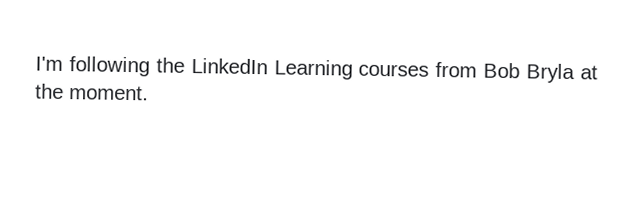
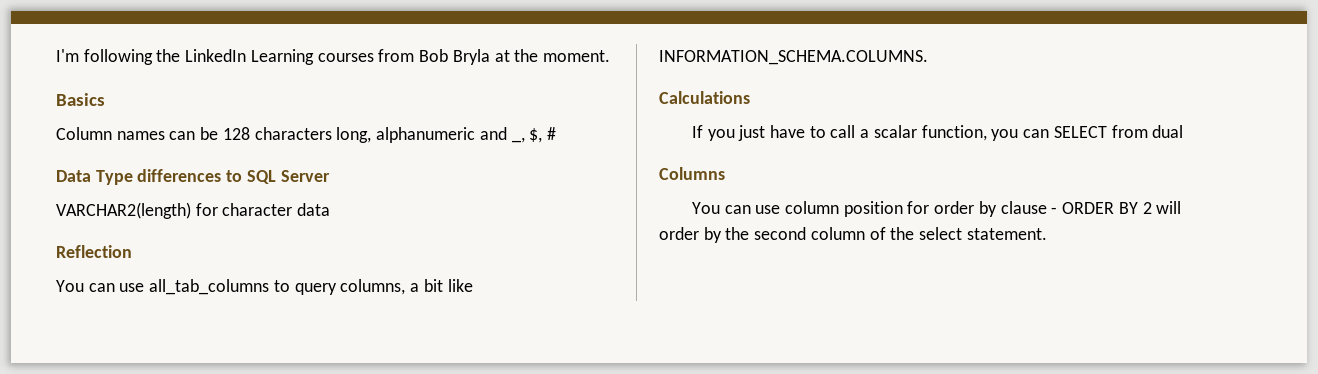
+ Basics
+ Column names can be 128 characters long, alphanumeric and _, $, #
+ Data Type differences to SQL Server
+ VARCHAR2(length) for character data
+ Reflection
+ You can use all_tab_columns to query columns, a bit like INFORMATION_SCHEMA.COLUMNS.
+ Calculations
+ If you just have to call a scalar function, you can SELECT from dual
+ Columns
+ You can use column position for order by clause - ORDER BY 2 will order by the second column of the select statement.

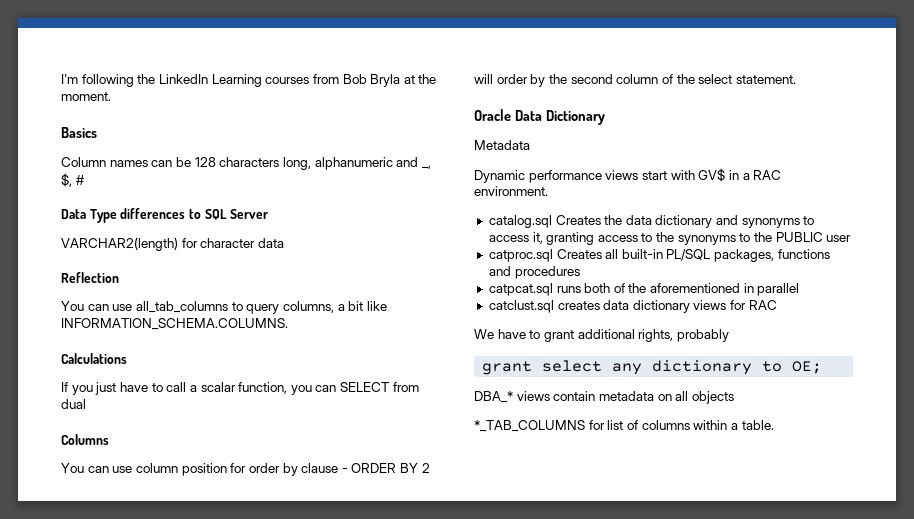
+ Oracle Data Dictionary
+ Metadata
+ Dynamic performance views start with GV$ in a RAC environment.
+ catalog.sql Creates the data dictionary and synonyms to access it, granting access to the synonyms to the PUBLIC user
+ catproc.sql Creates all built-in PL/SQL packages, functions and procedures
+ catpcat.sql runs both of the aforementioned in parallel
+ catclust.sql creates data dictionary views for RAC
+ We have to grant additional rights, probably
+ grant select any dictionary to OE;
+ DBA_* views contain metadata on all objects
+ *_TAB_COLUMNS for list of columns within a table.

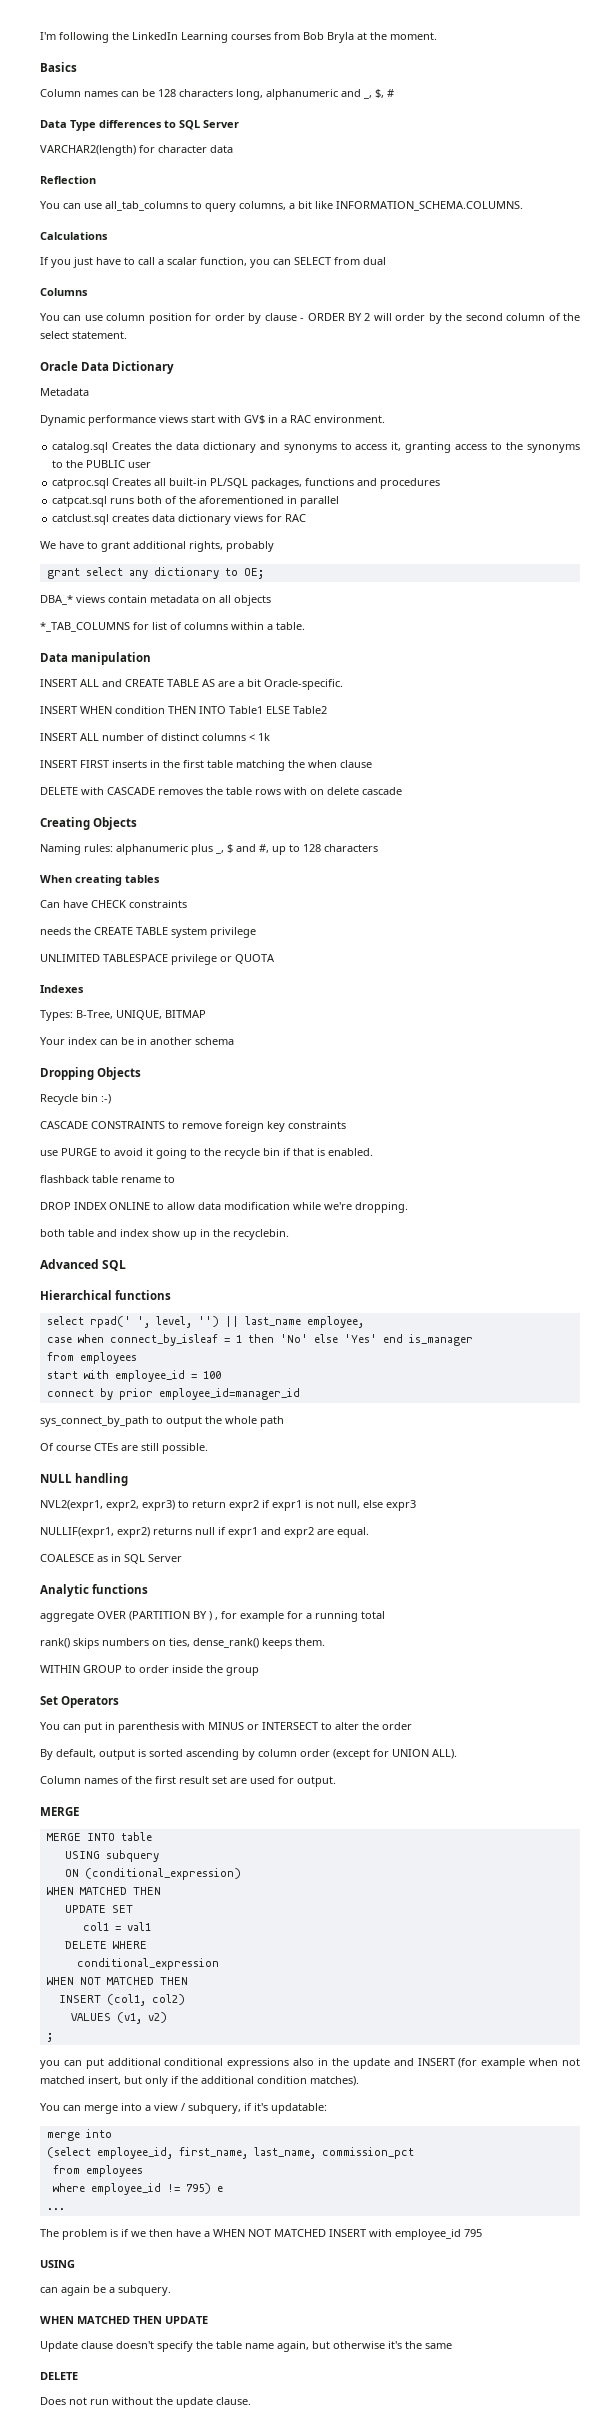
+ Data manipulation
+ INSERT ALL and CREATE TABLE AS are a bit Oracle-specific.
+ INSERT WHEN condition THEN INTO Table1 ELSE Table2
+ INSERT ALL number of distinct columns < 1k
+ INSERT FIRST inserts in the first table matching the when clause
+ DELETE with CASCADE removes the table rows with on delete cascade
+ Creating Objects
+ Naming rules: alphanumeric plus _, $ and #, up to 128 characters
+ When creating tables
+ Can have CHECK constraints
+ needs the CREATE TABLE system privilege
+ UNLIMITED TABLESPACE privilege or QUOTA
+ Indexes
+ Types: B-Tree, UNIQUE, BITMAP
+ Your index can be in another schema
+ Dropping Objects
+ Recycle bin :-)
+ CASCADE CONSTRAINTS to remove foreign key constraints
+ use PURGE to avoid it going to the recycle bin if that is enabled.
+ flashback table rename to
+ DROP INDEX ONLINE to allow data modification while we're dropping.
+ both table and index show up in the recyclebin.
+ Advanced SQL
+ Hierarchical functions
+ select rpad(' ', level, '') || last_name employee,
+ case when connect_by_isleaf = 1 then 'No' else 'Yes' end is_manager
+ from employees
+ start with employee_id = 100
+ connect by prior employee_id=manager_id
+ sys_connect_by_path to output the whole path
+ Of course CTEs are still possible.
+ NULL handling
+ NVL2(expr1, expr2, expr3) to return expr2 if expr1 is not null, else expr3
+ NULLIF(expr1, expr2) returns null if expr1 and expr2 are equal.
+ COALESCE as in SQL Server
+ Analytic functions
+ aggregate OVER (PARTITION BY ) , for example for a running total
+ rank() skips numbers on ties, dense_rank() keeps them.
+ WITHIN GROUP to order inside the group
+ Set Operators
+ You can put in parenthesis with MINUS or INTERSECT to alter the order
+ By default, output is sorted ascending by column order (except for UNION ALL).
+ Column names of the first result set are used for output.
+ MERGE
+ MERGE INTO table
+ USING subquery
+ ON (conditional_expression)
+ WHEN MATCHED THEN
+ UPDATE SET
+ col1 = val1
+ DELETE WHERE
+ conditional_expression
+ WHEN NOT MATCHED THEN
+ INSERT (col1, col2)
+ VALUES (v1, v2)
+ ;
+ you can put additional conditional expressions also in the update and INSERT (for example when not matched insert, but only if the additional condition matches).
+ You can merge into a view / subquery, if it's updatable:
+ merge into
+ (select employee_id, first_name, last_name, commission_pct
+ from employees
+ where employee_id != 795) e
+ ...
+ The problem is if we then have a WHEN NOT MATCHED INSERT with employee_id 795
+ USING
+ can again be a subquery.
+ WHEN MATCHED THEN UPDATE
+ Update clause doesn't specify the table name again, but otherwise it's the same
+ DELETE
+ Does not run without the update clause.

